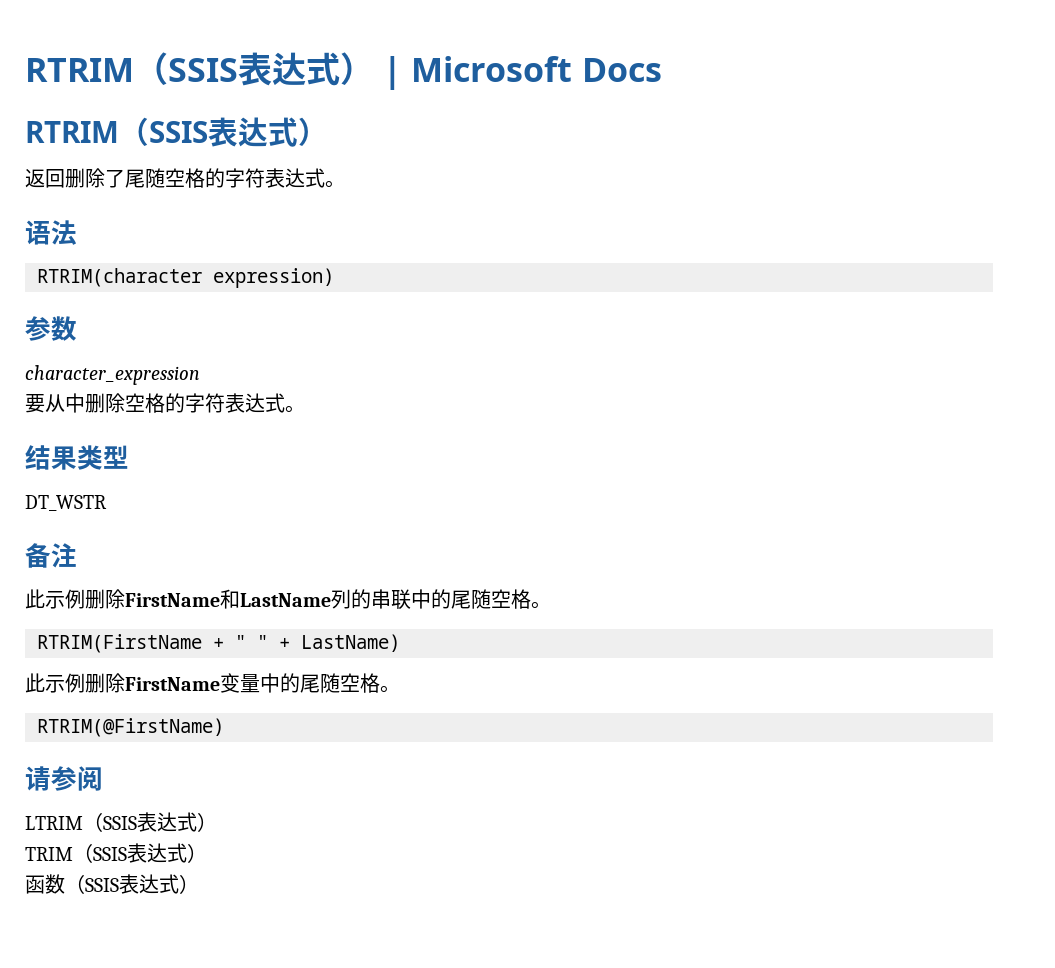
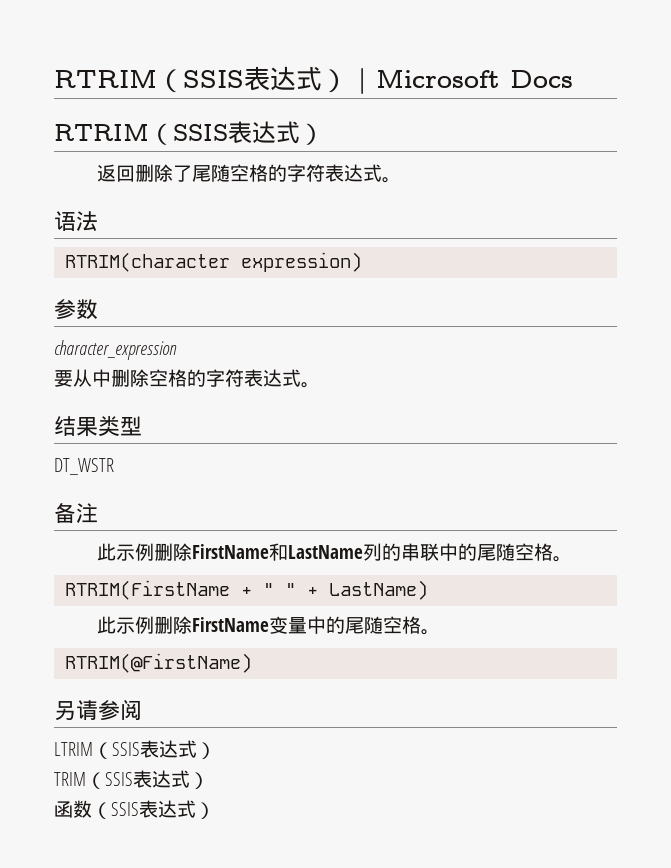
- 请参阅
+ 另请参阅

